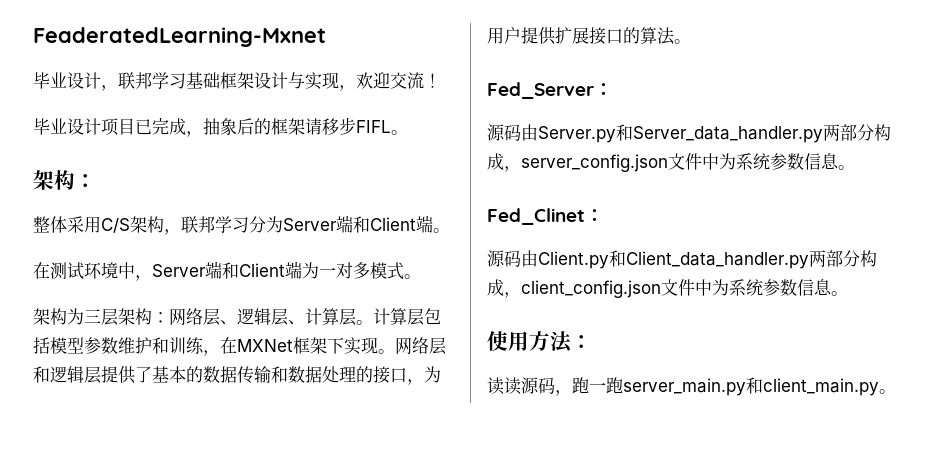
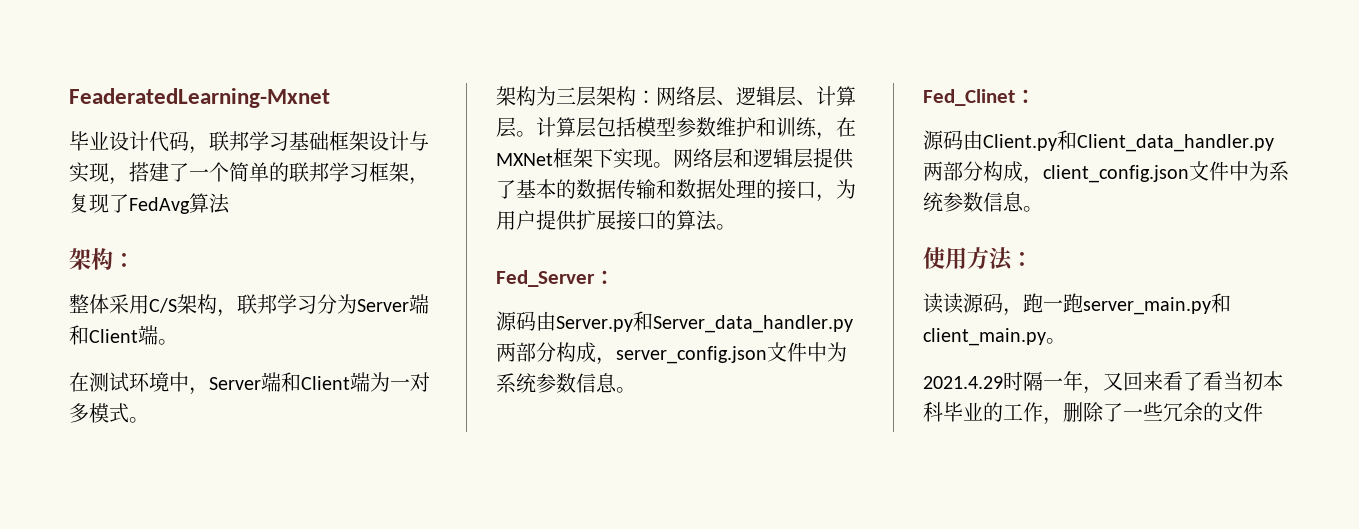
- 毕业设计，联邦学习基础框架设计与实现，欢迎交流！
- 毕业设计项目已完成，抽象后的框架请移步FIFL。
+ 毕业设计代码，联邦学习基础框架设计与实现，搭建了一个简单的联邦学习框架，复现了FedAvg算法
+ 2021.4.29时隔一年，又回来看了看当初本科毕业的工作，删除了一些冗余的文件

